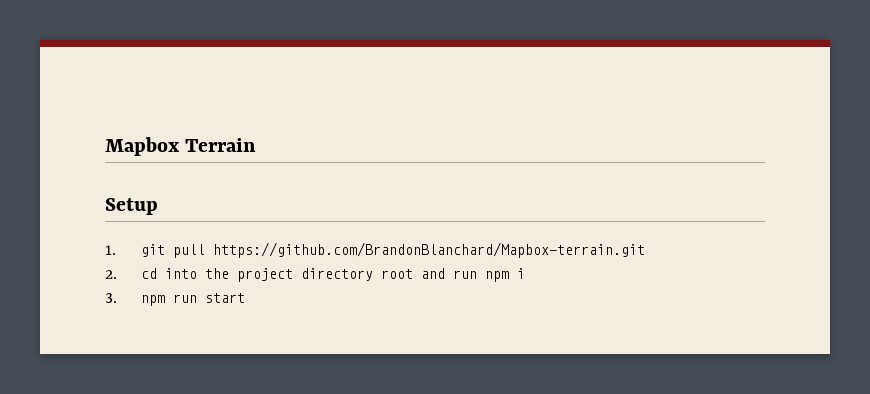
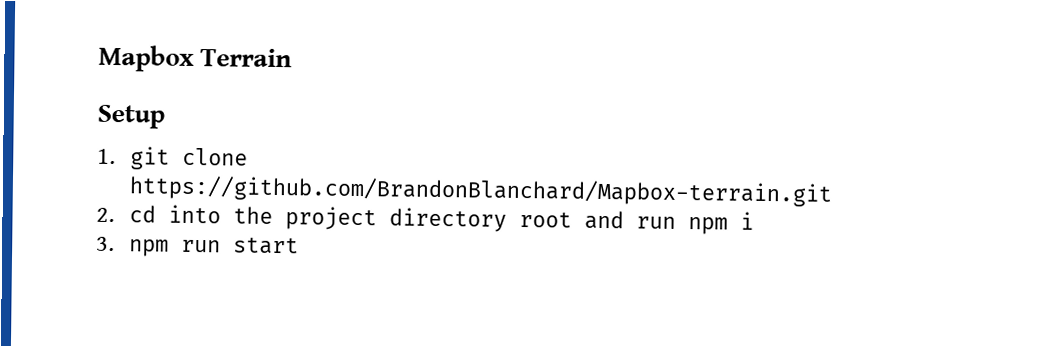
- 1. git pull https://github.com/BrandonBlanchard/Mapbox-terrain.git
+ 1. git clone https://github.com/BrandonBlanchard/Mapbox-terrain.git

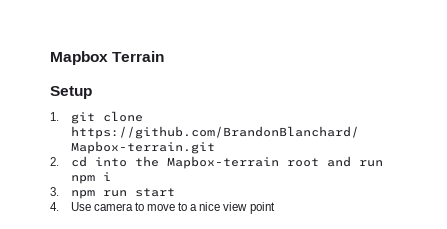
- 2. cd into the project directory root and run npm i
+ 2. cd into the Mapbox-terrain root and run npm i
+ 4. Use camera to move to a nice view point

